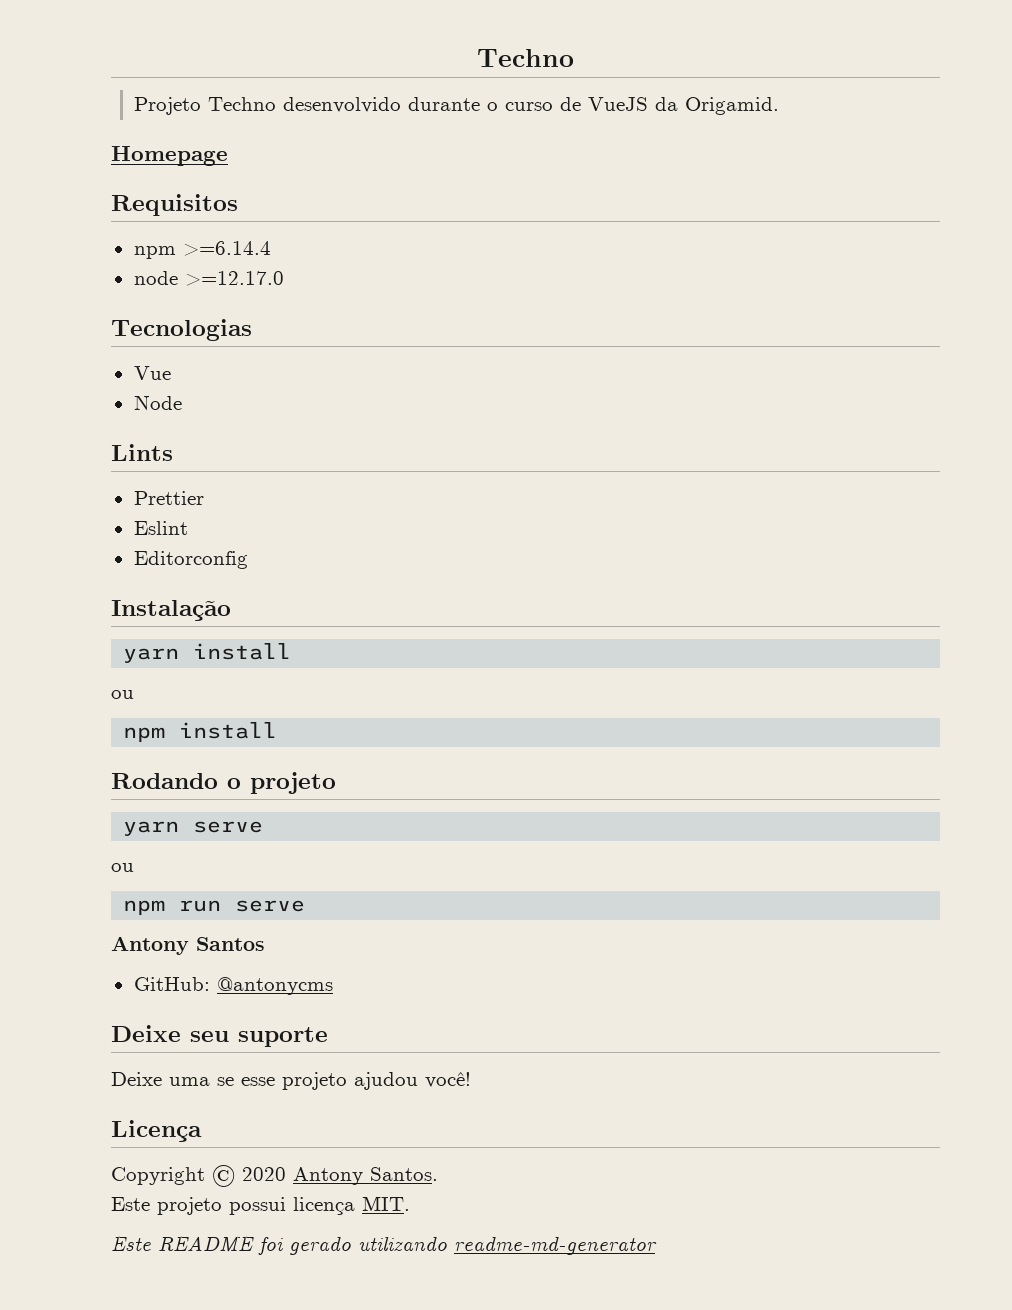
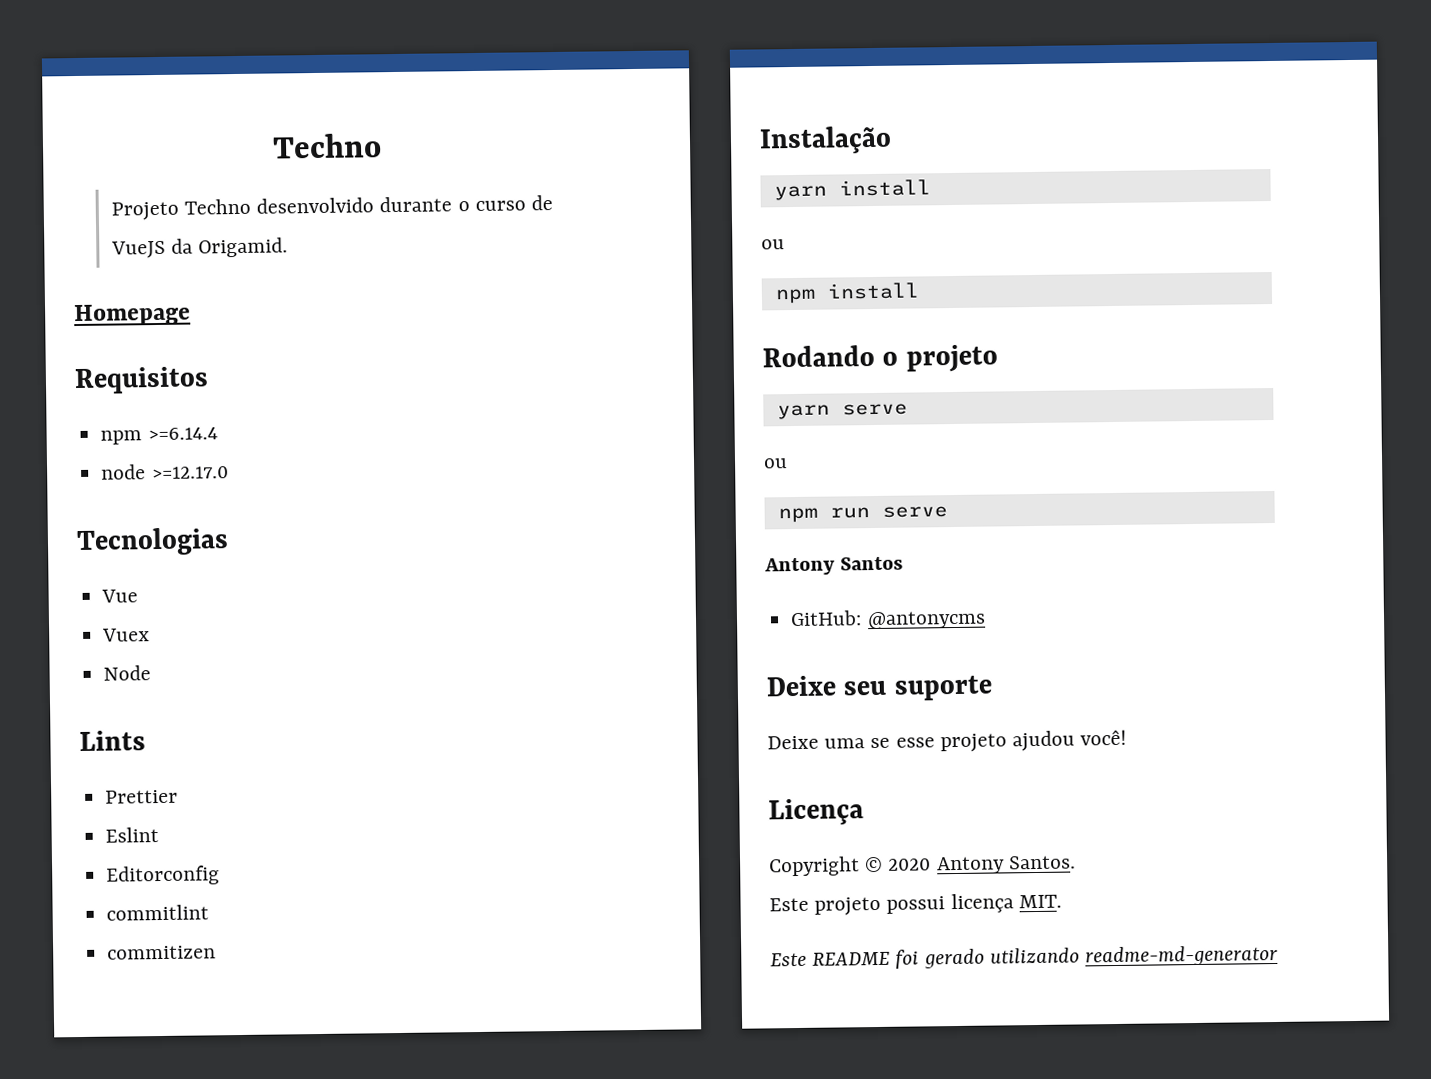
+ Vuex
+ commitlint
+ commitizen

